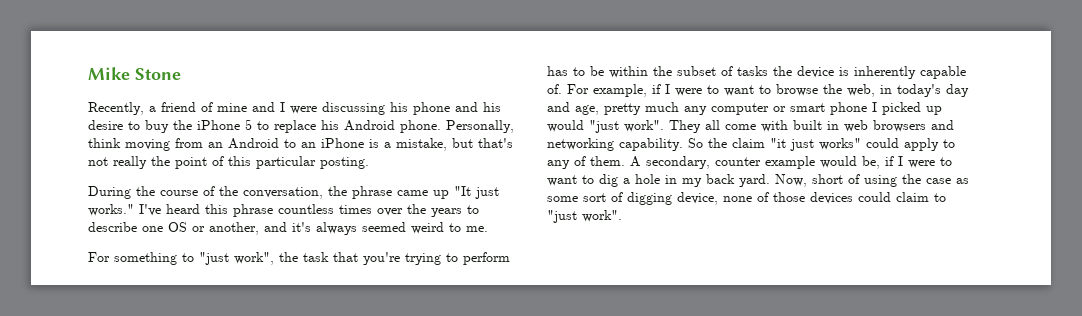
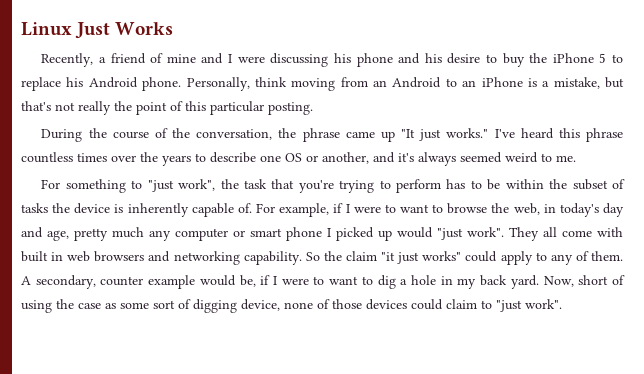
- Mike Stone
+ Linux Just Works

